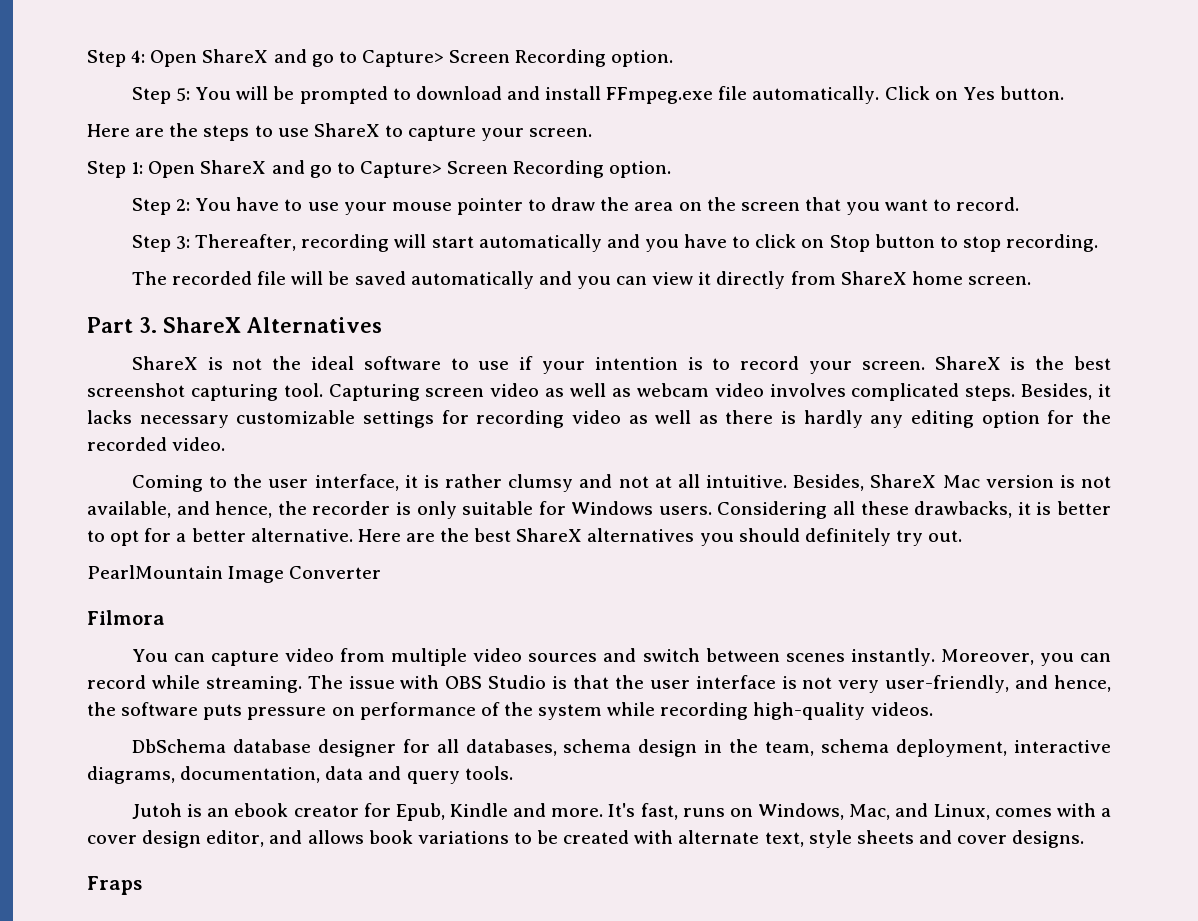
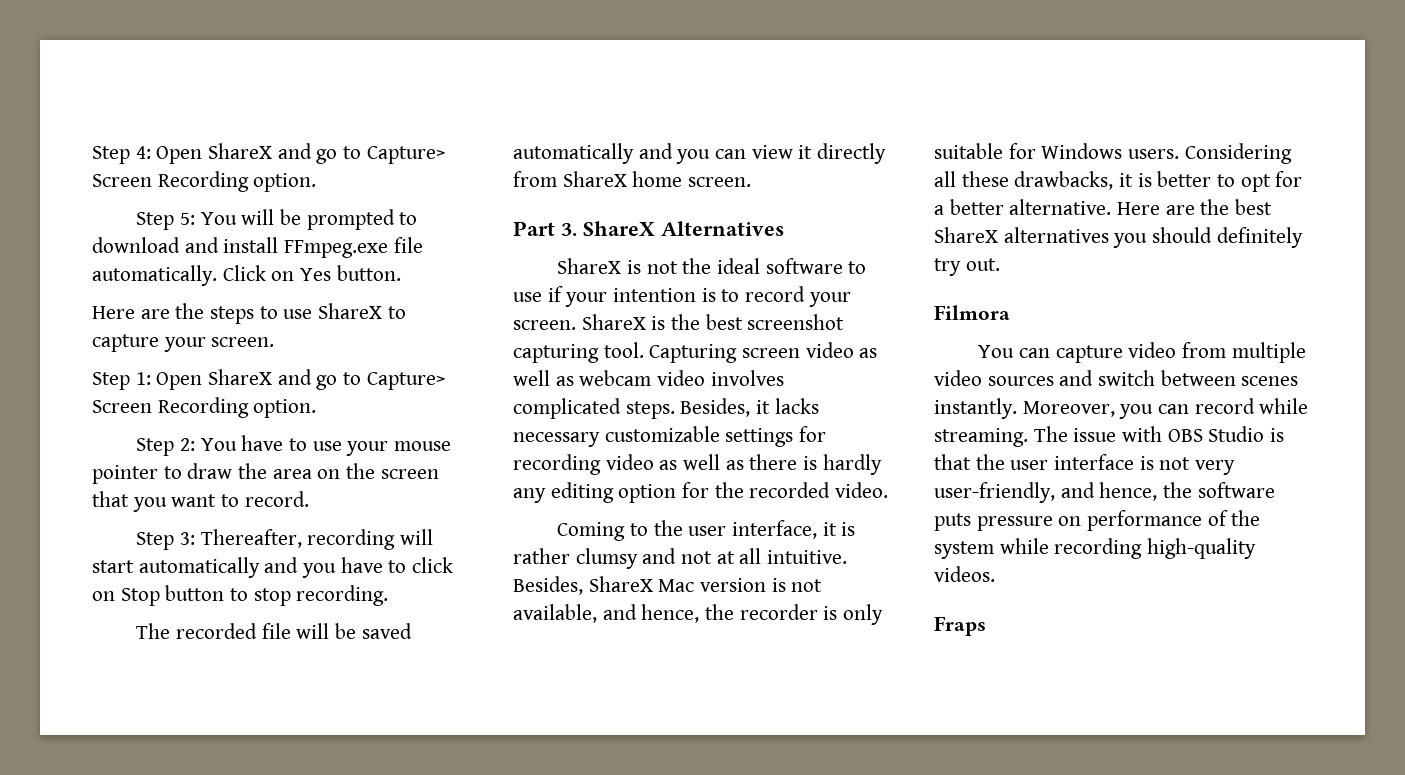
- PearlMountain Image Converter
- DbSchema database designer for all databases, schema design in the team, schema deployment, interactive diagrams, documentation, data and query tools.
- Jutoh is an ebook creator for Epub, Kindle and more. It's fast, runs on Windows, Mac, and Linux, comes with a cover design editor, and allows book variations to be created with alternate text, style sheets and cover designs.

